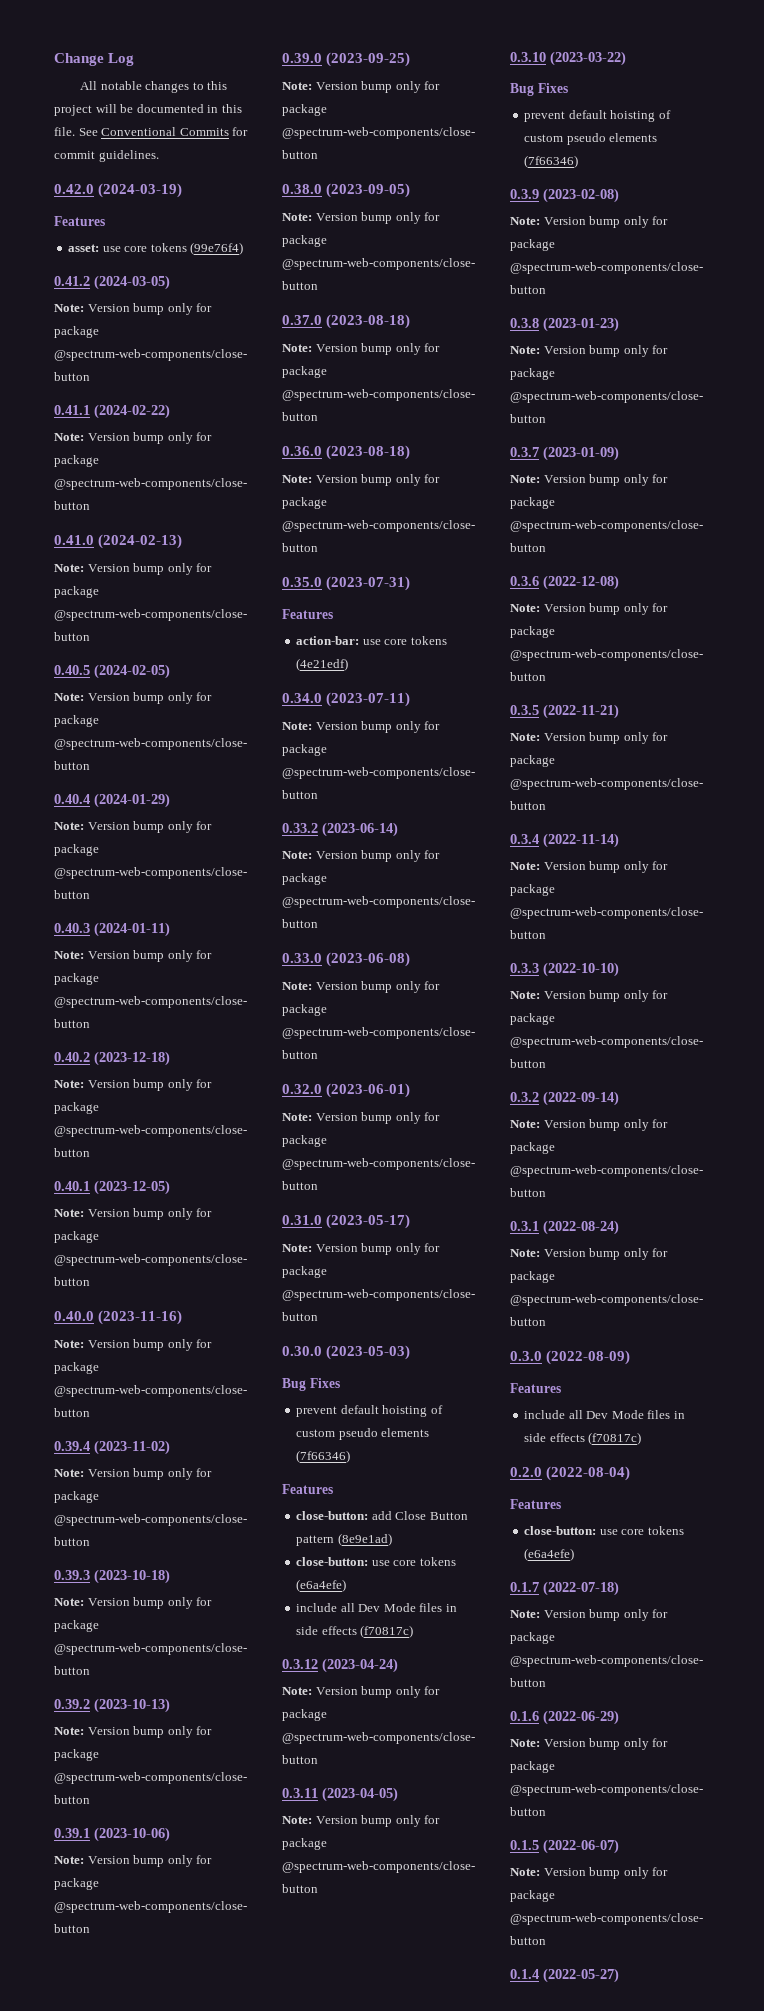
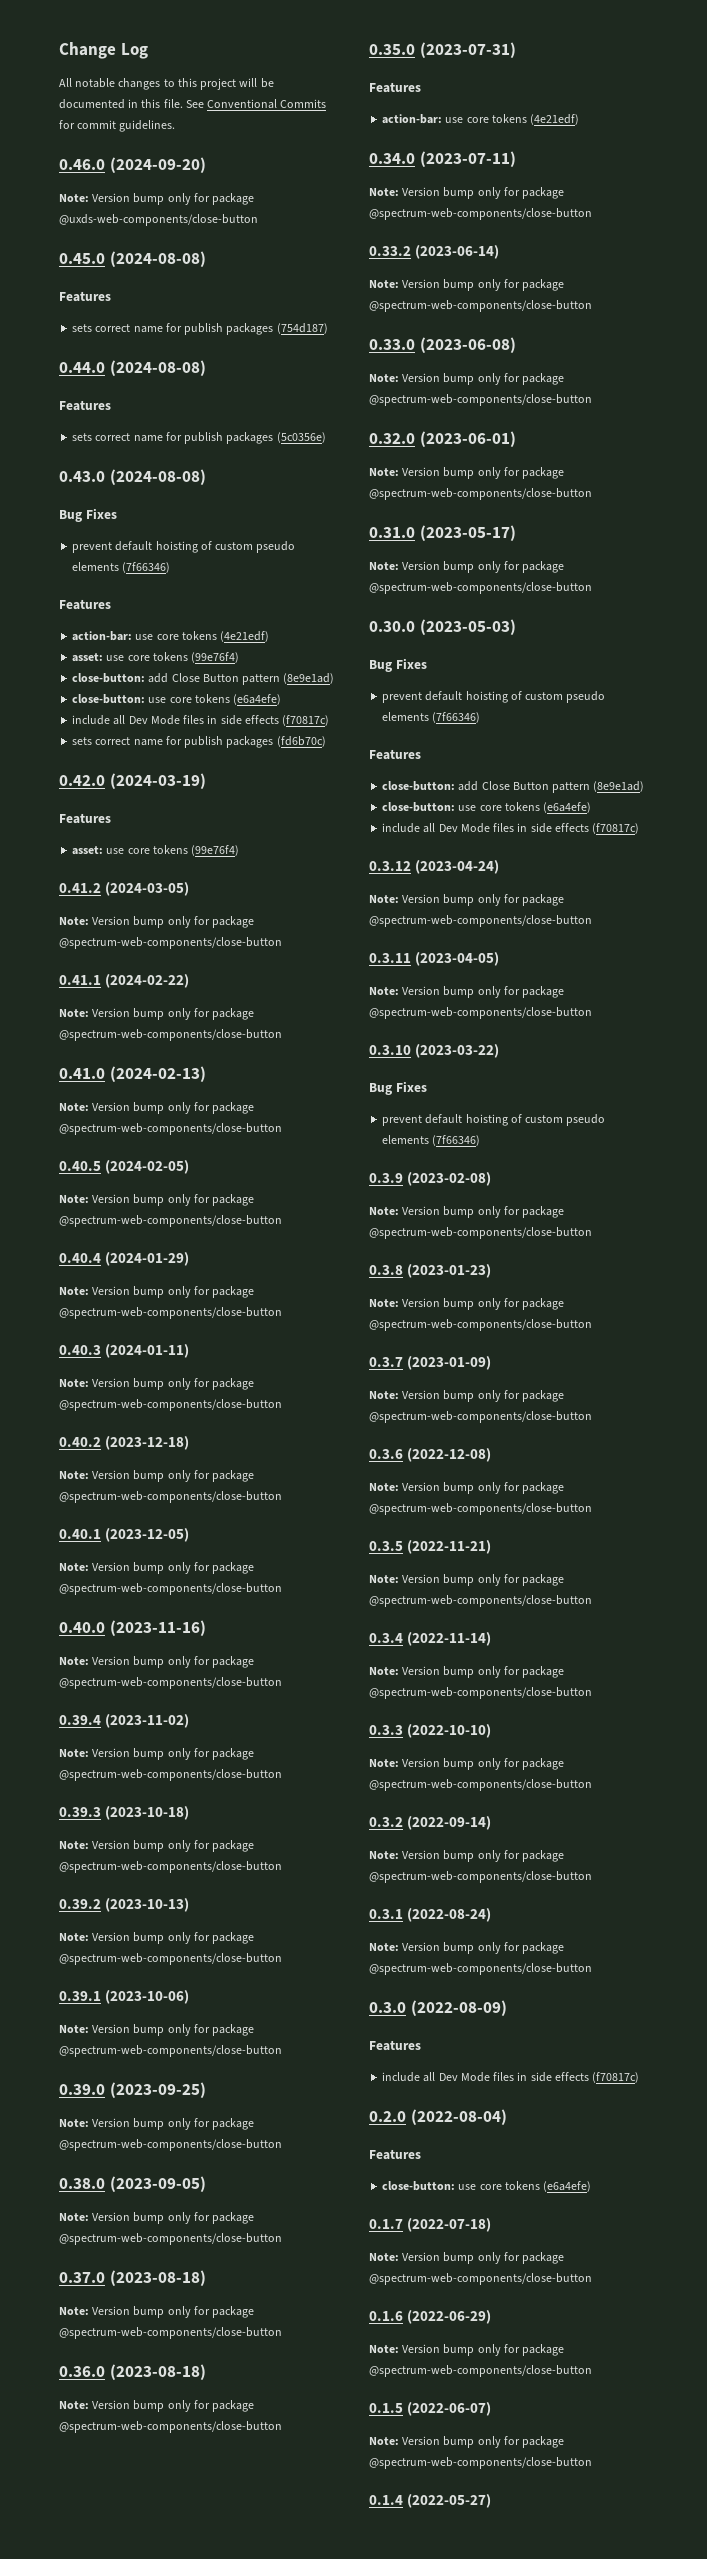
+ 0.46.0 (2024-09-20)
+ Note: Version bump only for package @uxds-web-components/close-button
+ 0.45.0 (2024-08-08)
+ Features
+ sets correct name for publish packages (754d187)
+ 0.44.0 (2024-08-08)
+ Features
+ sets correct name for publish packages (5c0356e)
+ 0.43.0 (2024-08-08)
+ Bug Fixes
+ prevent default hoisting of custom pseudo elements (7f66346)
+ Features
+ action-bar: use core tokens (4e21edf)
+ asset: use core tokens (99e76f4)
+ close-button: add Close Button pattern (8e9e1ad)
+ close-button: use core tokens (e6a4efe)
+ include all Dev Mode files in side effects (f70817c)
+ sets correct name for publish packages (fd6b70c)

